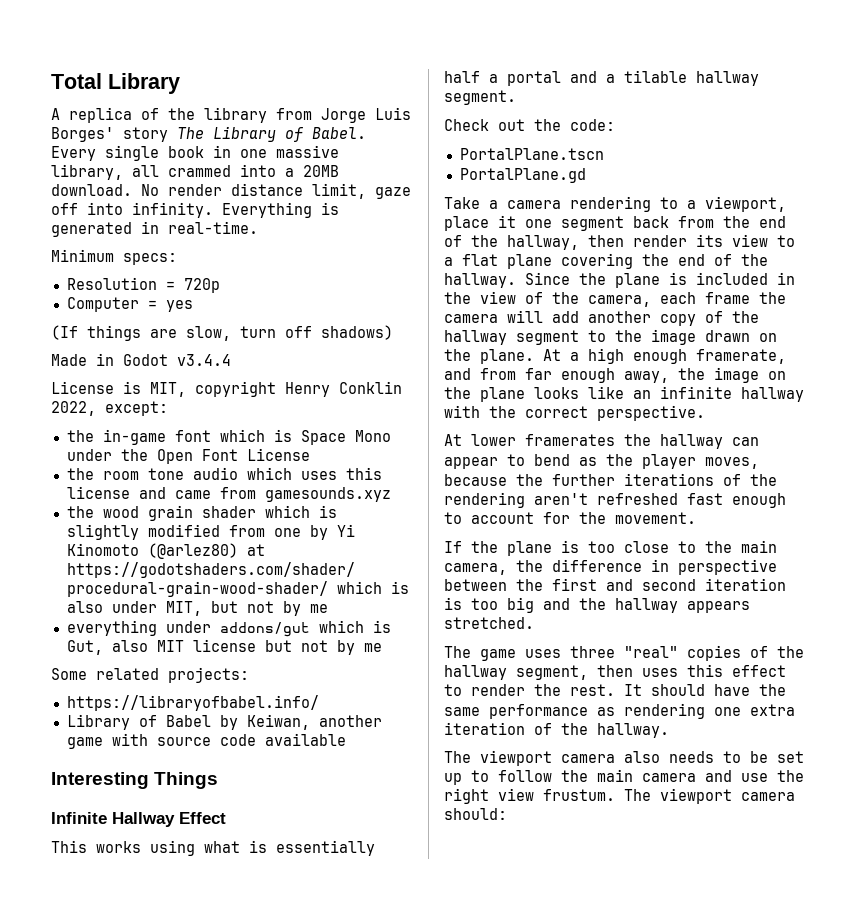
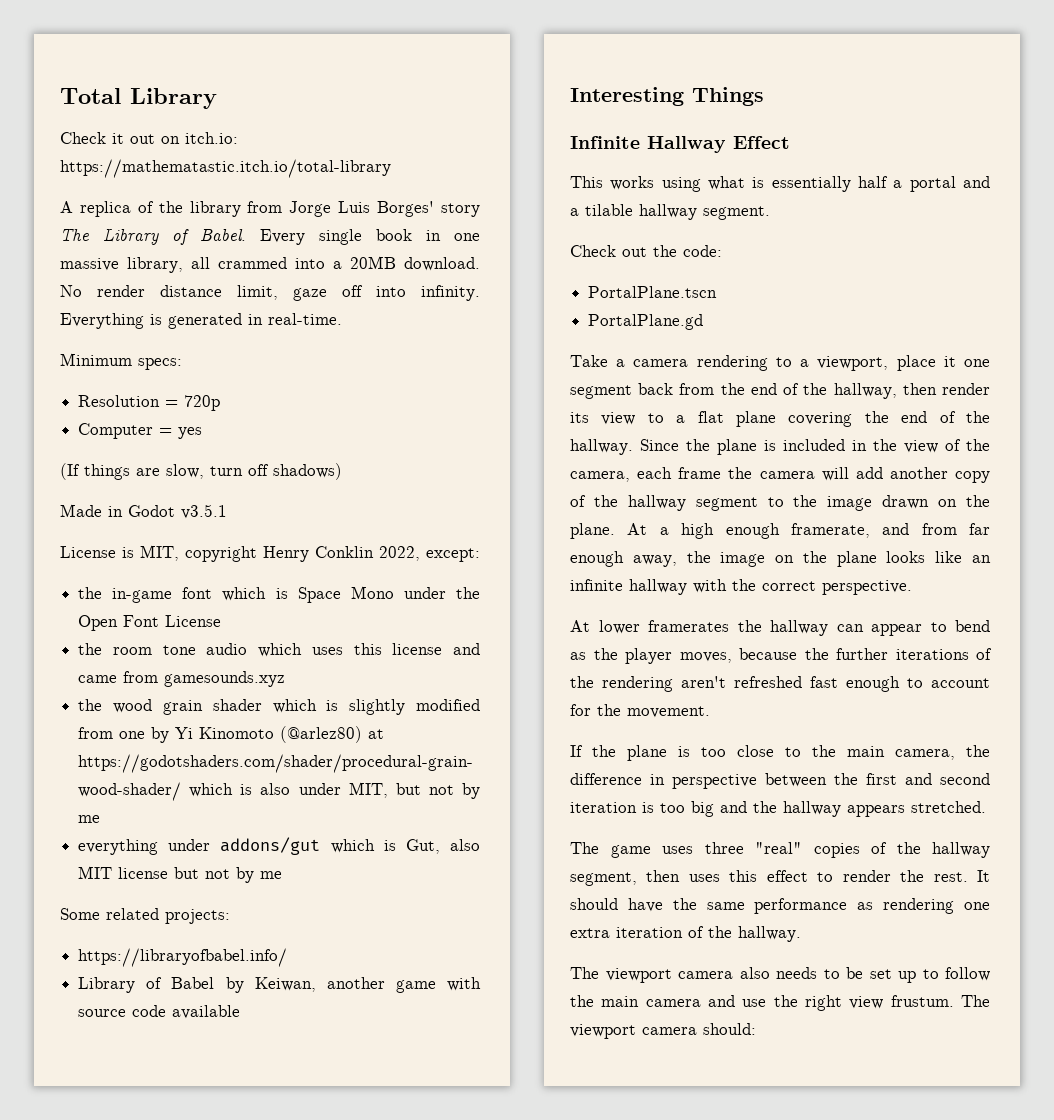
+ Check it out on itch.io: https://mathematastic.itch.io/total-library
- Made in Godot v3.4.4
+ Made in Godot v3.5.1

